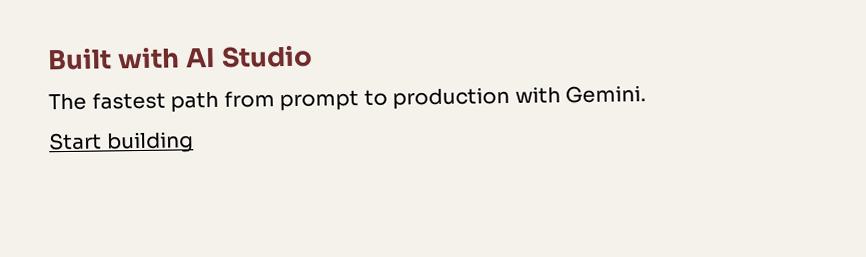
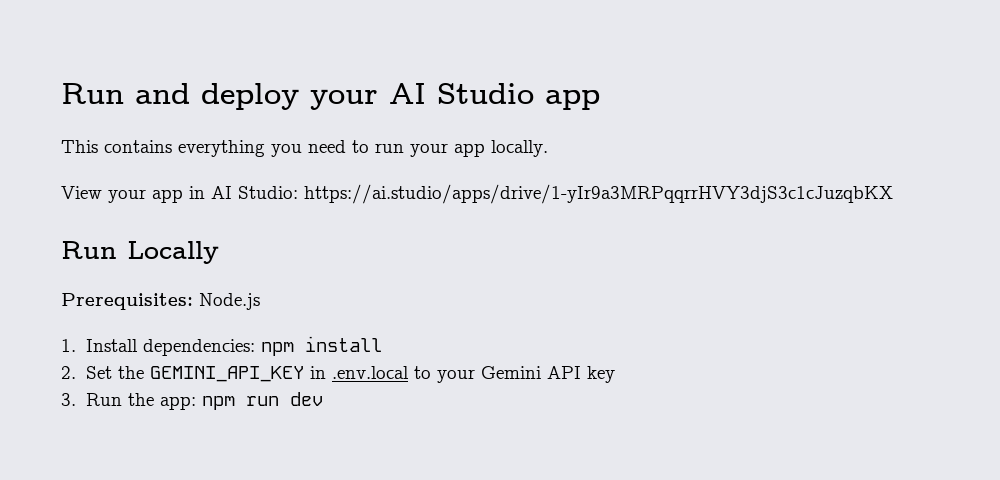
- Built with AI Studio
- The fastest path from prompt to production with Gemini.
- Start building
+ Run and deploy your AI Studio app
+ This contains everything you need to run your app locally.
+ View your app in AI Studio: https://ai.studio/apps/drive/1-yIr9a3MRPqqrrHVY3djS3c1cJuzqbKX
+ Run Locally
+ Prerequisites: Node.js
+ 1. Install dependencies: npm install
+ 2. Set the GEMINI_API_KEY in .env.local to your Gemini API key
+ 3. Run the app: npm run dev

